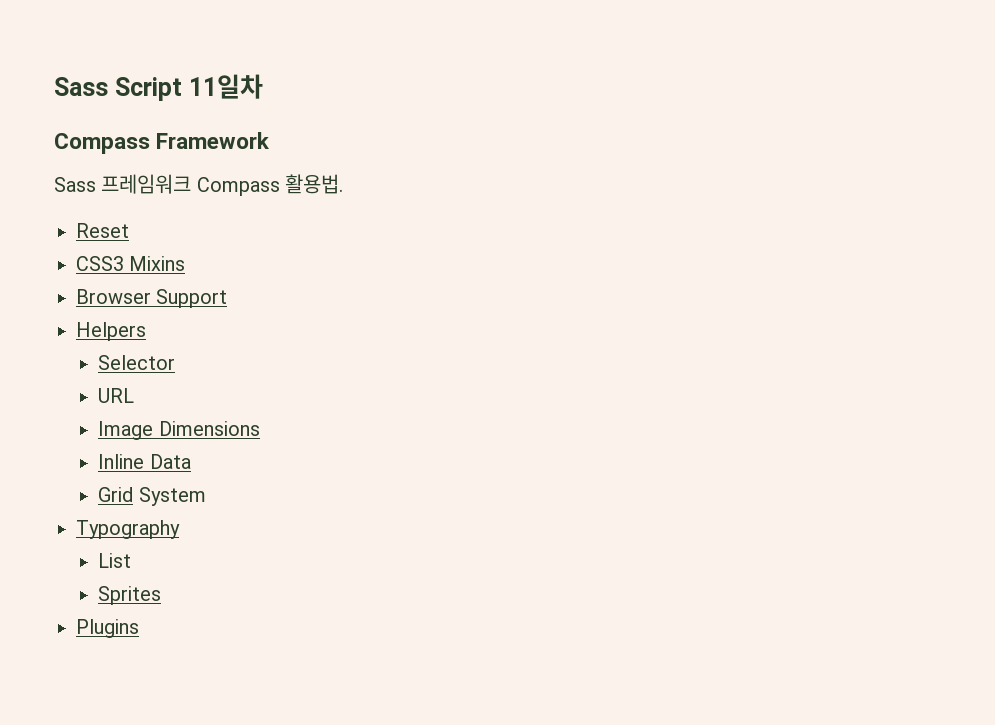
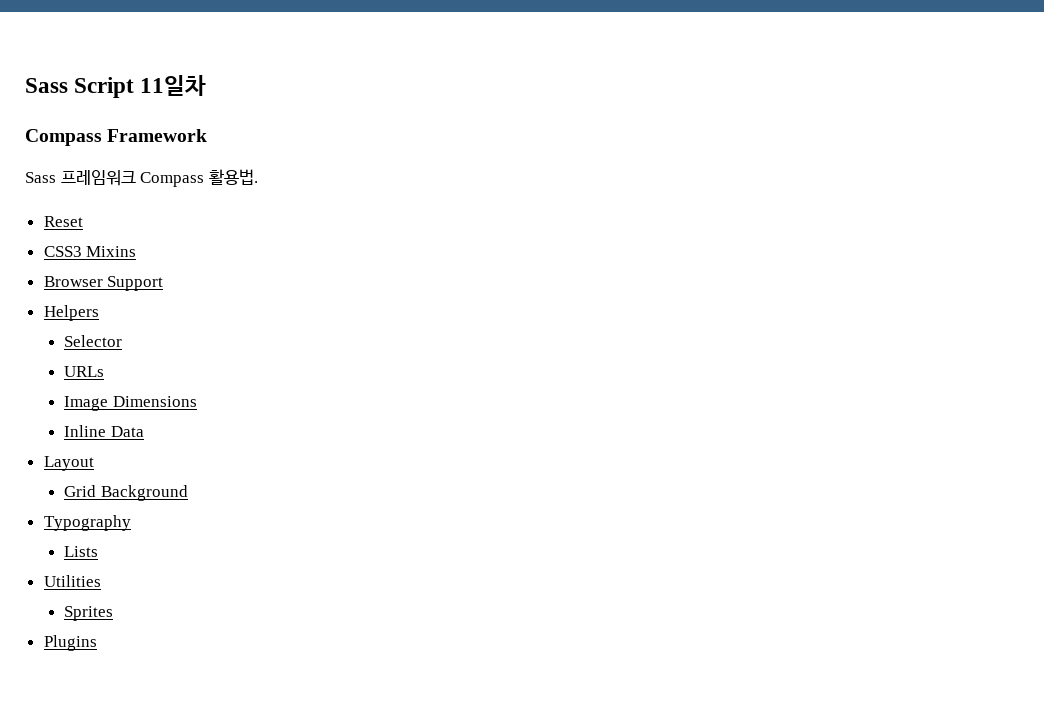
- URL
+ URLs
+ Layout
- Grid System
+ Grid Background
- List
+ Lists
+ Utilities

